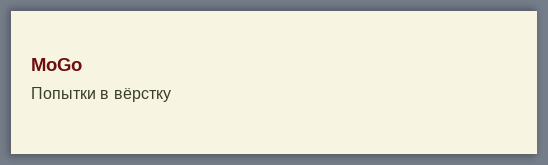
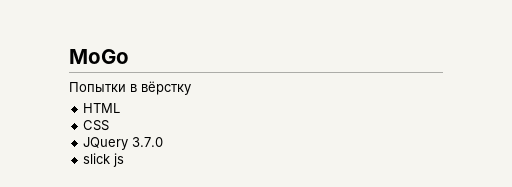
+ HTML
+ CSS
+ JQuery 3.7.0
+ slick js

